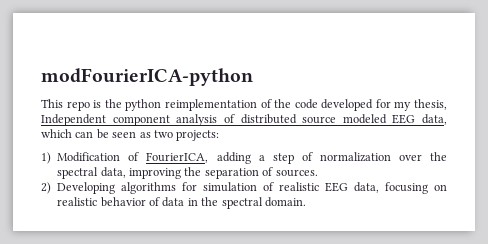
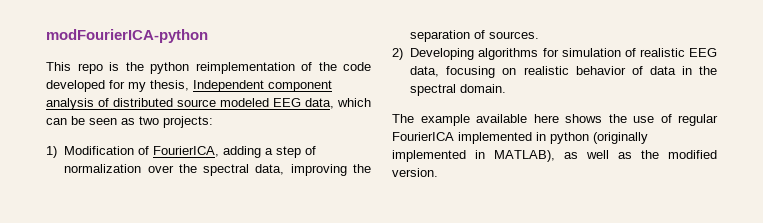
+ The example available here shows the use of regular FourierICA implemented in python (originally implemented in MATLAB), as well as the modified version.

